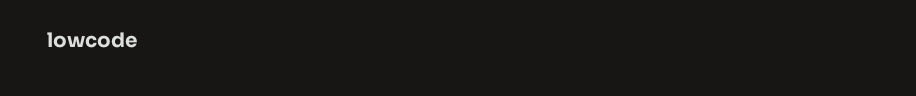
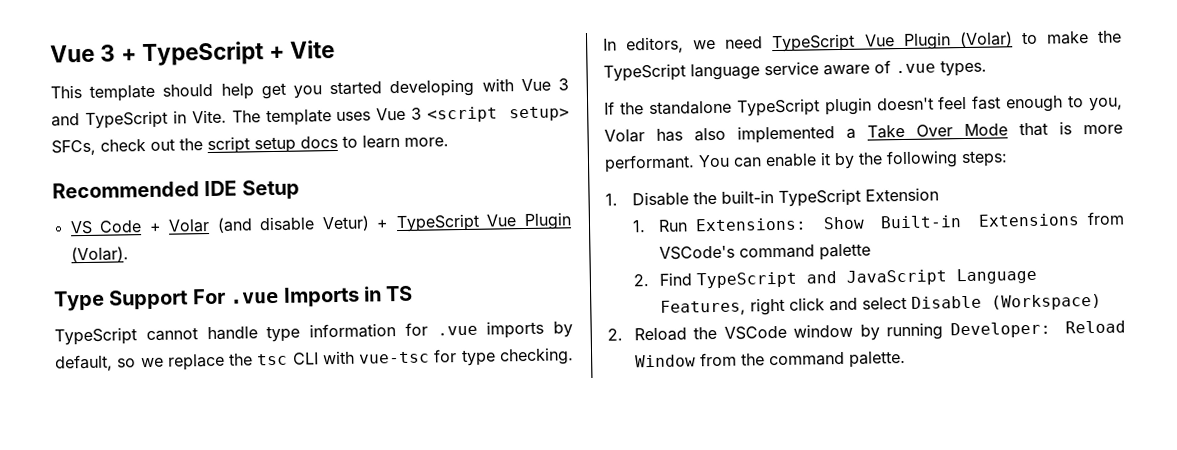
- lowcode
+ Vue 3 + TypeScript + Vite
+ This template should help get you started developing with Vue 3 and TypeScript in Vite. The template uses Vue 3 <script setup> SFCs, check out the script setup docs to learn more.
+ Recommended IDE Setup
+ VS Code + Volar (and disable Vetur) + TypeScript Vue Plugin (Volar).
+ Type Support For .vue Imports in TS
+ TypeScript cannot handle type information for .vue imports by default, so we replace the tsc CLI with vue-tsc for type checking. In editors, we need TypeScript Vue Plugin (Volar) to make the TypeScript language service aware of .vue types.
+ If the standalone TypeScript plugin doesn't feel fast enough to you, Volar has also implemented a Take Over Mode that is more performant. You can enable it by the following steps:
+ 1. Disable the built-in TypeScript Extension
+ 1. Run Extensions: Show Built-in Extensions from VSCode's command palette
+ 2. Find TypeScript and JavaScript Language Features, right click and select Disable (Workspace)
+ 2. Reload the VSCode window by running Developer: Reload Window from the command palette.

